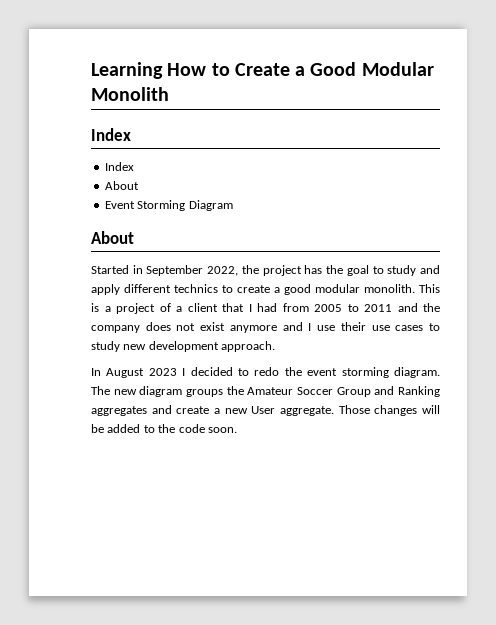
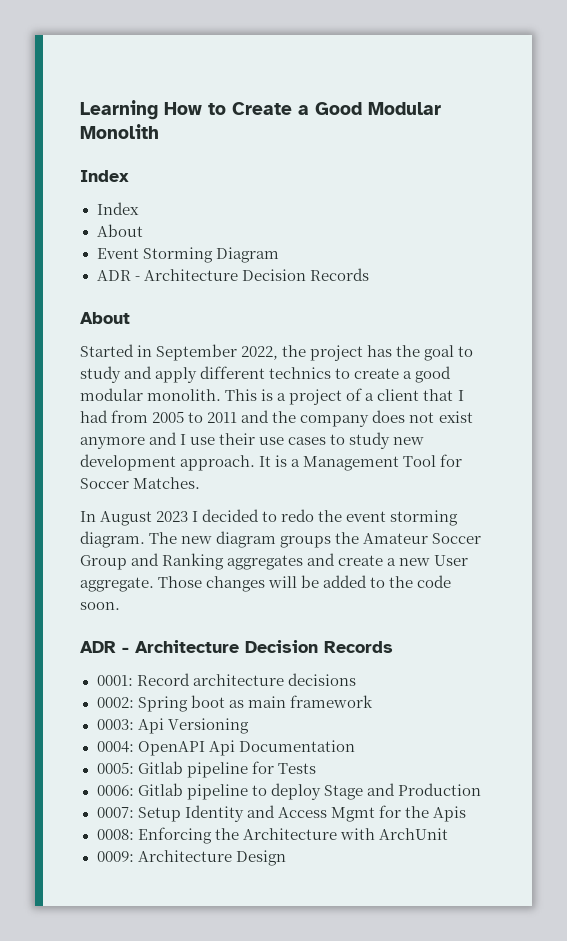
  Event Storming Diagram
+ ADR - Architecture Decision Records
+ It is a Management Tool for Soccer Matches.
  Those changes will be added to the code soon.
+ ADR - Architecture Decision Records
+ 0001: Record architecture decisions
+ 0002: Spring boot as main framework
+ 0003: Api Versioning
+ 0004: OpenAPI Api Documentation
+ 0005: Gitlab pipeline for Tests
+ 0006: Gitlab pipeline to deploy Stage and Production
+ 0007: Setup Identity and Access Mgmt for the Apis
+ 0008: Enforcing the Architecture with ArchUnit
+ 0009: Architecture Design

